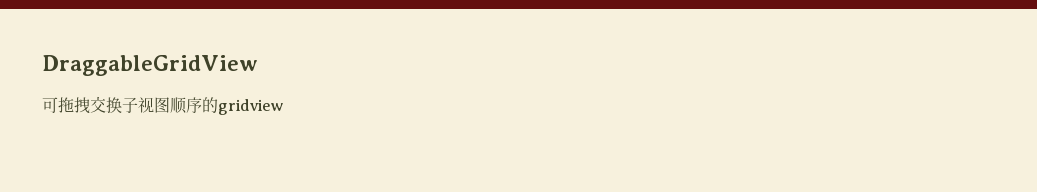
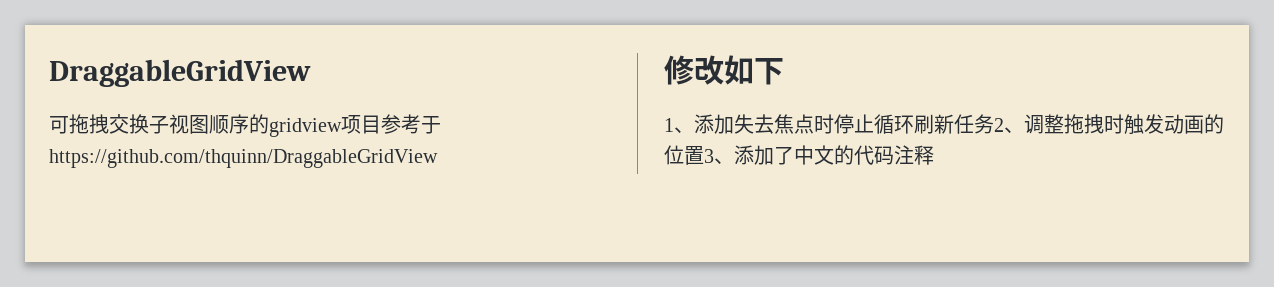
- 可拖拽交换子视图顺序的gridview
+ 可拖拽交换子视图顺序的gridview项目参考于https://github.com/thquinn/DraggableGridView
+ 修改如下
+ 1、添加失去焦点时停止循环刷新任务2、调整拖拽时触发动画的位置3、添加了中文的代码注释

